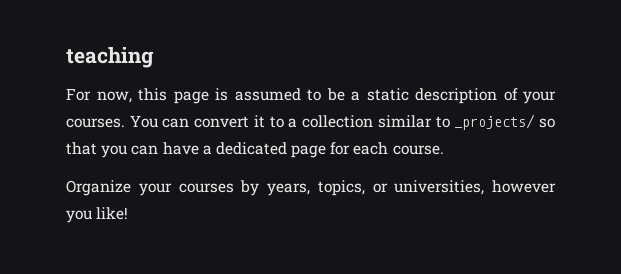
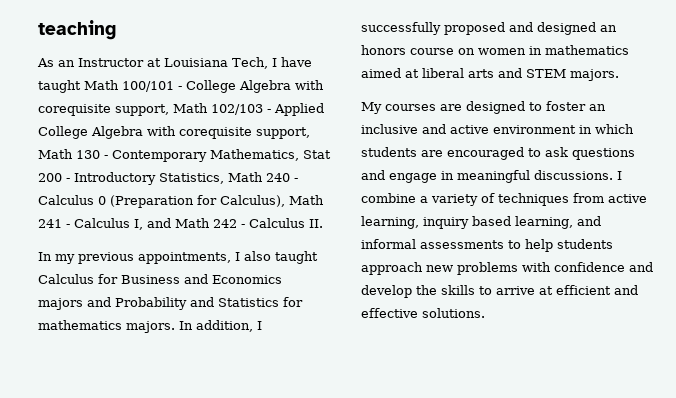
- For now, this page is assumed to be a static description of your courses. You can convert it to a collection similar to _projects/ so that you can have a dedicated page for each course.
- Organize your courses by years, topics, or universities, however you like!
+ As an Instructor at Louisiana Tech, I have taught Math 100/101 - College Algebra with corequisite support, Math 102/103 - Applied College Algebra with corequisite support, Math 130 - Contemporary Mathematics, Stat 200 - Introductory Statistics, Math 240 - Calculus 0 (Preparation for Calculus), Math 241 - Calculus I, and Math 242 - Calculus II.
+ In my previous appointments, I also taught Calculus for Business and Economics majors and Probability and Statistics for mathematics majors. In addition, I successfully proposed and designed an honors course on women in mathematics aimed at liberal arts and STEM majors.
+ My courses are designed to foster an inclusive and active environment in which students are encouraged to ask questions and engage in meaningful discussions. I combine a variety of techniques from active learning, inquiry based learning, and informal assessments to help students approach new problems with confidence and develop the skills to arrive at efficient and effective solutions.

